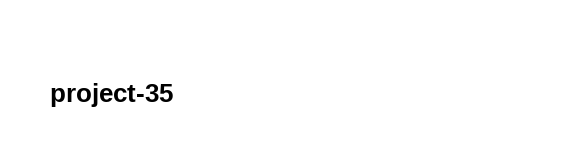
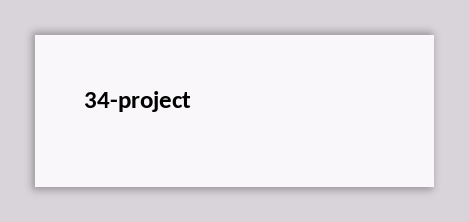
- project-35
+ 34-project

